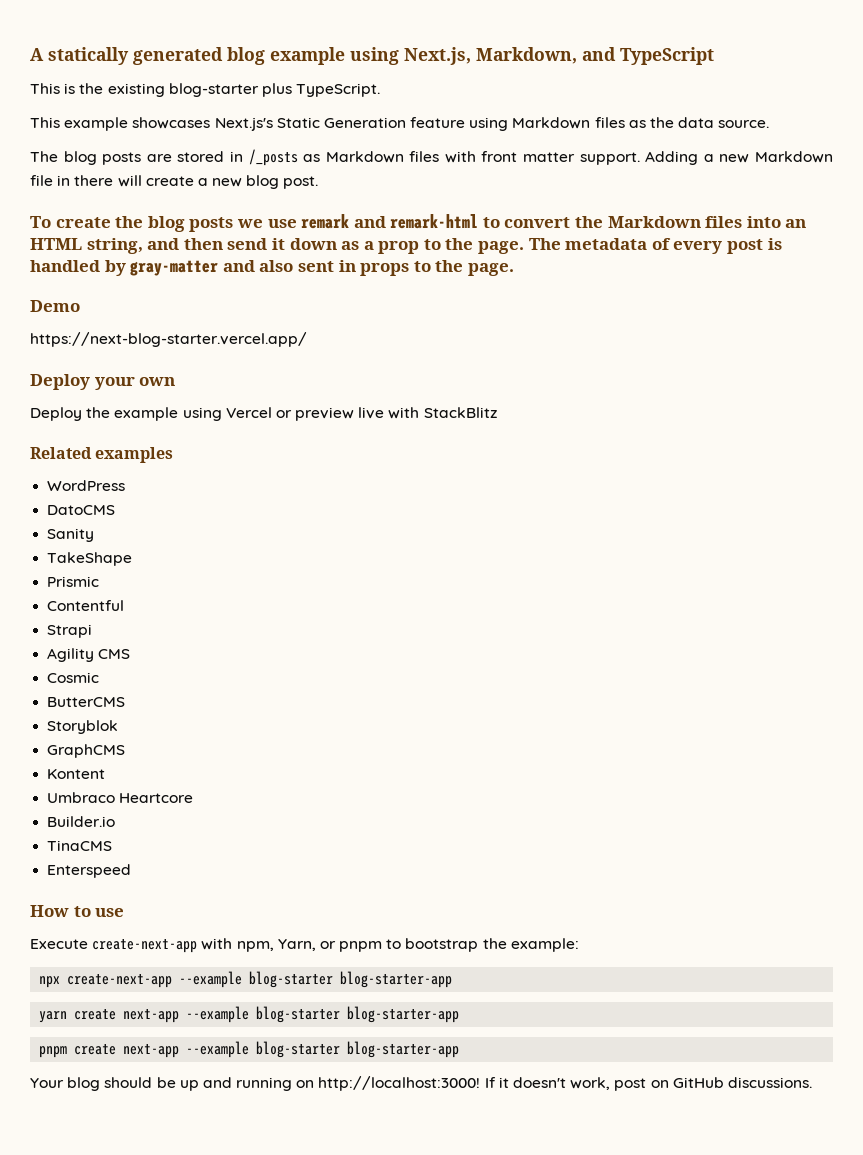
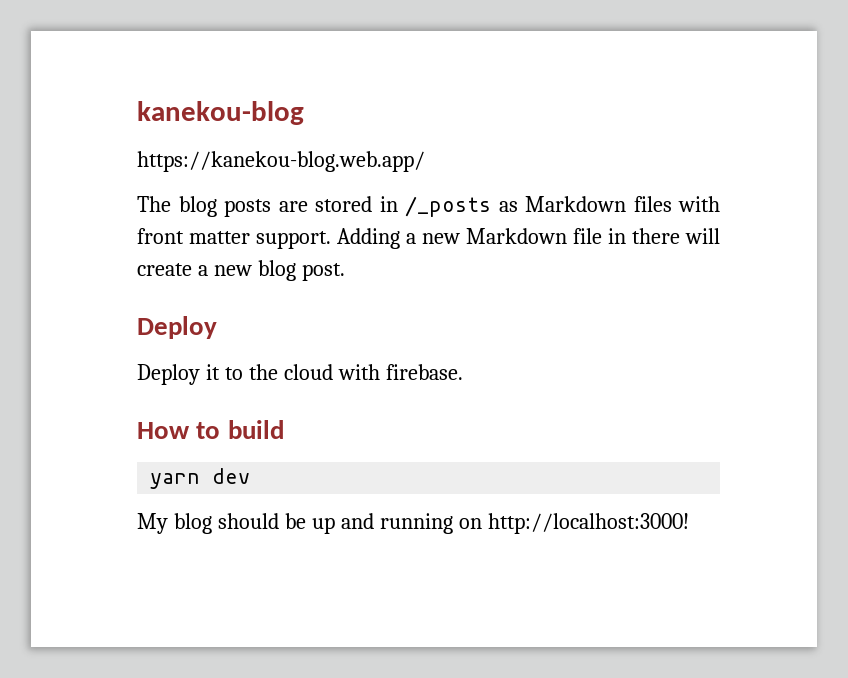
- A statically generated blog example using Next.js, Markdown, and TypeScript
- This is the existing blog-starter plus TypeScript.
- This example showcases Next.js's Static Generation feature using Markdown files as the data source.
+ kanekou-blog
+ https://kanekou-blog.web.app/
  Adding a new Markdown file in there will create a new blog post.
- To create the blog posts we use remark and remark-html to convert the Markdown files into an HTML string, and then send it down as a prop to the page. The metadata of every post is handled by gray-matter and also sent in props to the page.
- Demo
- https://next-blog-starter.vercel.app/
- Deploy your own
- Deploy the example using Vercel or preview live with StackBlitz
- Related examples
- WordPress
- DatoCMS
- Sanity
- TakeShape
- Prismic
- Contentful
- Strapi
- Agility CMS
- Cosmic
- ButterCMS
- Storyblok
- GraphCMS
- Kontent
- Umbraco Heartcore
- Builder.io
- TinaCMS
- Enterspeed
- How to use
- Execute create-next-app with npm, Yarn, or pnpm to bootstrap the example:
- npx create-next-app --example blog-starter blog-starter-app
- yarn create next-app --example blog-starter blog-starter-app
- pnpm create next-app --example blog-starter blog-starter-app
- Your blog should be up and running on http://localhost:3000! If it doesn't work, post on GitHub discussions.
+ Deploy
+ Deploy it to the cloud with firebase.
+ How to build
+ yarn dev
+ My blog should be up and running on http://localhost:3000!

